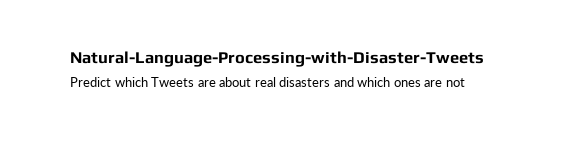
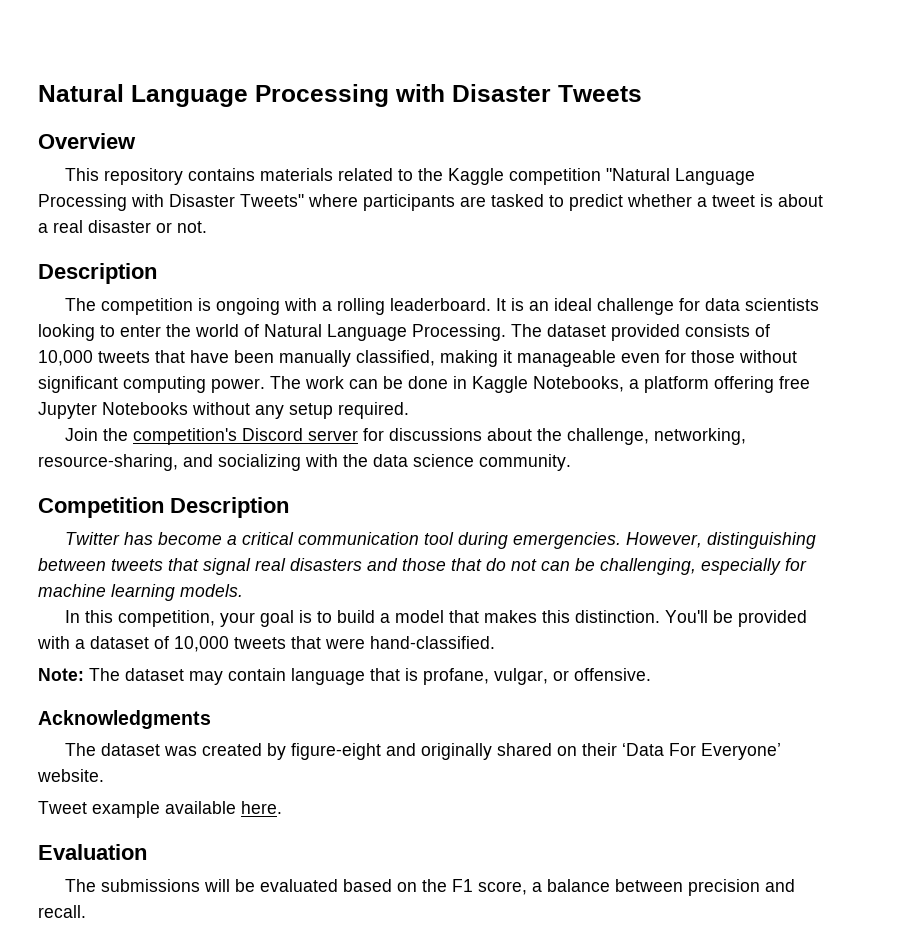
- Natural-Language-Processing-with-Disaster-Tweets
- Predict which Tweets are about real disasters and which ones are not
+ Natural Language Processing with Disaster Tweets
+ Overview
+ This repository contains materials related to the Kaggle competition "Natural Language Processing with Disaster Tweets" where participants are tasked to predict whether a tweet is about a real disaster or not.
+ Description
+ The competition is ongoing with a rolling leaderboard. It is an ideal challenge for data scientists looking to enter the world of Natural Language Processing. The dataset provided consists of 10,000 tweets that have been manually classified, making it manageable even for those without significant computing power. The work can be done in Kaggle Notebooks, a platform offering free Jupyter Notebooks without any setup required.
+ Join the competition's Discord server for discussions about the challenge, networking, resource-sharing, and socializing with the data science community.
+ Competition Description
+ Twitter has become a critical communication tool during emergencies. However, distinguishing between tweets that signal real disasters and those that do not can be challenging, especially for machine learning models.
+ In this competition, your goal is to build a model that makes this distinction. You'll be provided with a dataset of 10,000 tweets that were hand-classified.
+ Note: The dataset may contain language that is profane, vulgar, or offensive.
+ Acknowledgments
+ The dataset was created by figure-eight and originally shared on their ‘Data For Everyone’ website.
+ Tweet example available here.
+ Evaluation
+ The submissions will be evaluated based on the F1 score, a balance between precision and recall.

